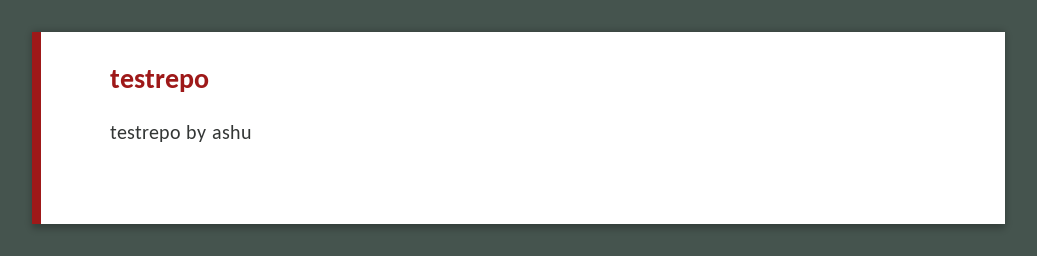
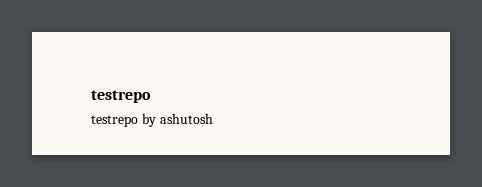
- testrepo by ashu
+ testrepo by ashutosh

